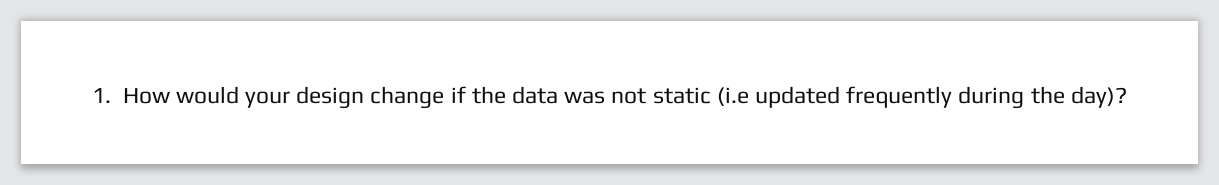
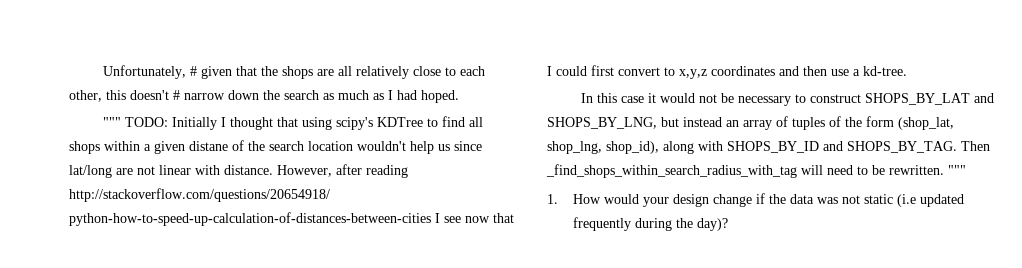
+ Unfortunately, # given that the shops are all relatively close to each other, this doesn't # narrow down the search as much as I had hoped.
+ """ TODO: Initially I thought that using scipy's KDTree to find all shops within a given distane of the search location wouldn't help us since lat/long are not linear with distance. However, after reading http://stackoverflow.com/questions/20654918/ python-how-to-speed-up-calculation-of-distances-between-cities I see now that I could first convert to x,y,z coordinates and then use a kd-tree.
+ In this case it would not be necessary to construct SHOPS_BY_LAT and SHOPS_BY_LNG, but instead an array of tuples of the form (shop_lat, shop_lng, shop_id), along with SHOPS_BY_ID and SHOPS_BY_TAG. Then _find_shops_within_search_radius_with_tag will need to be rewritten. """

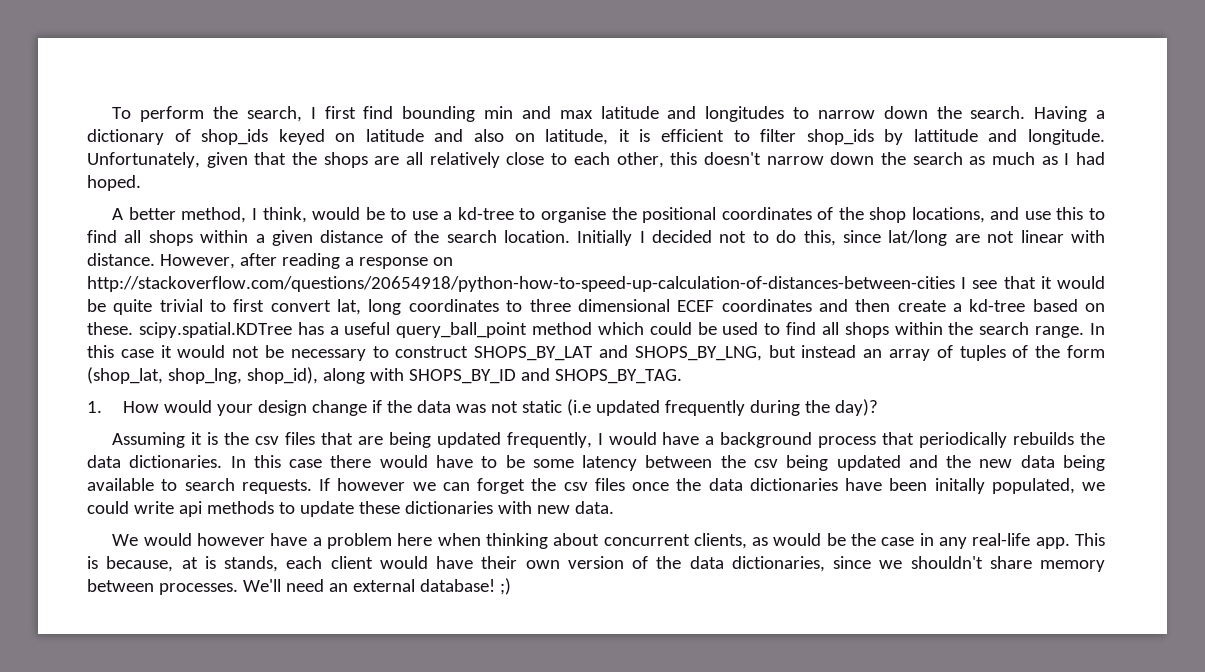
- Unfortunately, # given that the shops are all relatively close to each other, this doesn't # narrow down the search as much as I had hoped.
+ To perform the search, I first find bounding min and max latitude and longitudes to narrow down the search. Having a dictionary of shop_ids keyed on latitude and also on latitude, it is efficient to filter shop_ids by lattitude and longitude. Unfortunately, given that the shops are all relatively close to each other, this doesn't narrow down the search as much as I had hoped.
- """ TODO: Initially I thought that using scipy's KDTree to find all shops within a given distane of the search location wouldn't help us since lat/long are not linear with distance.
+ A better method, I think, would be to use a kd-tree to organise the positional coordinates of the shop locations, and use this to find all shops within a given distance of the search location. Initially I decided not to do this, since lat/long are not linear with distance.
- However, after reading http://stackoverflow.com/questions/20654918/ python-how-to-speed-up-calculation-of-distances-between-cities I see now that I could first convert to x,y,z coordinates and then use a kd-tree.
- In this case it would not be necessary to construct SHOPS_BY_LAT and SHOPS_BY_LNG, but instead an array of tuples of the form (shop_lat, shop_lng, shop_id), along with SHOPS_BY_ID and SHOPS_BY_TAG. Then _find_shops_within_search_radius_with_tag will need to be rewritten. """
+ However, after reading a response on http://stackoverflow.com/questions/20654918/python-how-to-speed-up-calculation-of-distances-between-cities I see that it would be quite trivial to first convert lat, long coordinates to three dimensional ECEF coordinates and then create a kd-tree based on these. scipy.spatial.KDTree has a useful query_ball_point method which could be used to find all shops within the search range. In this case it would not be necessary to construct SHOPS_BY_LAT and SHOPS_BY_LNG, but instead an array of tuples of the form (shop_lat, shop_lng, shop_id), along with SHOPS_BY_ID and SHOPS_BY_TAG.
+ Assuming it is the csv files that are being updated frequently, I would have a background process that periodically rebuilds the data dictionaries. In this case there would have to be some latency between the csv being updated and the new data being available to search requests. If however we can forget the csv files once the data dictionaries have been initally populated, we could write api methods to update these dictionaries with new data.
+ We would however have a problem here when thinking about concurrent clients, as would be the case in any real-life app. This is because, at is stands, each client would have their own version of the data dictionaries, since we shouldn't share memory between processes. We'll need an external database! ;)

